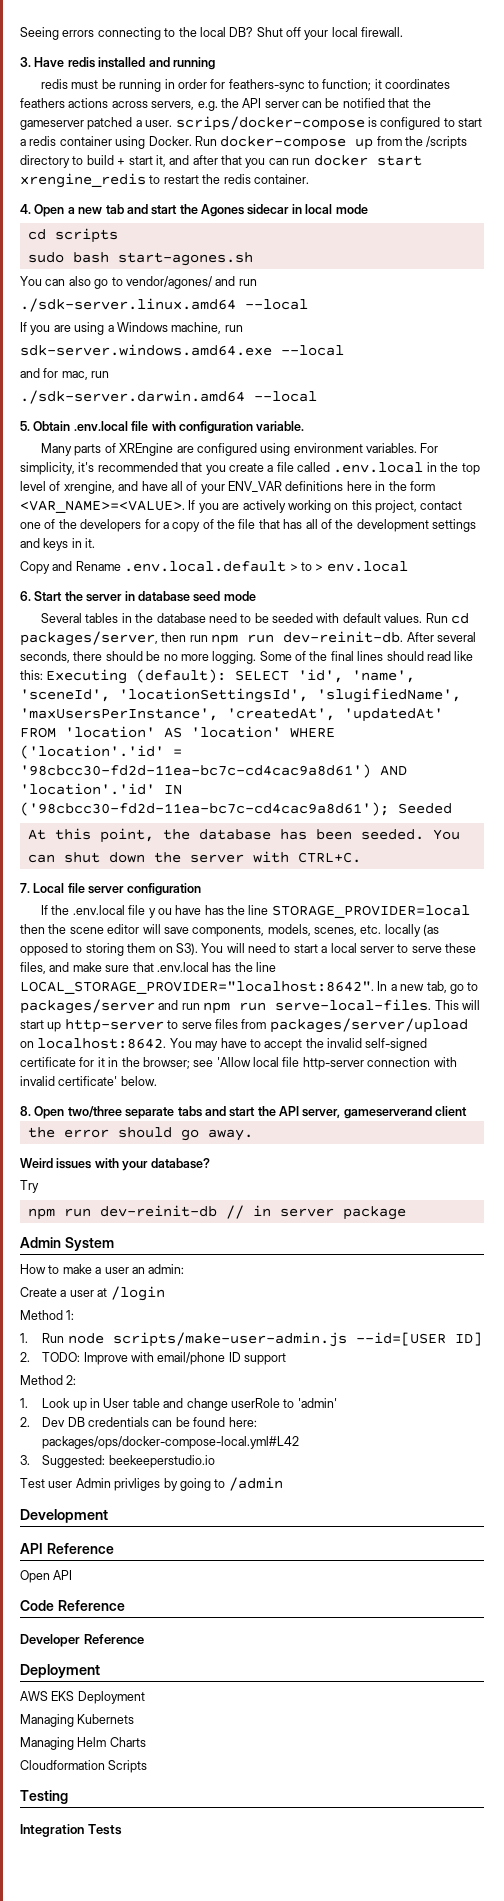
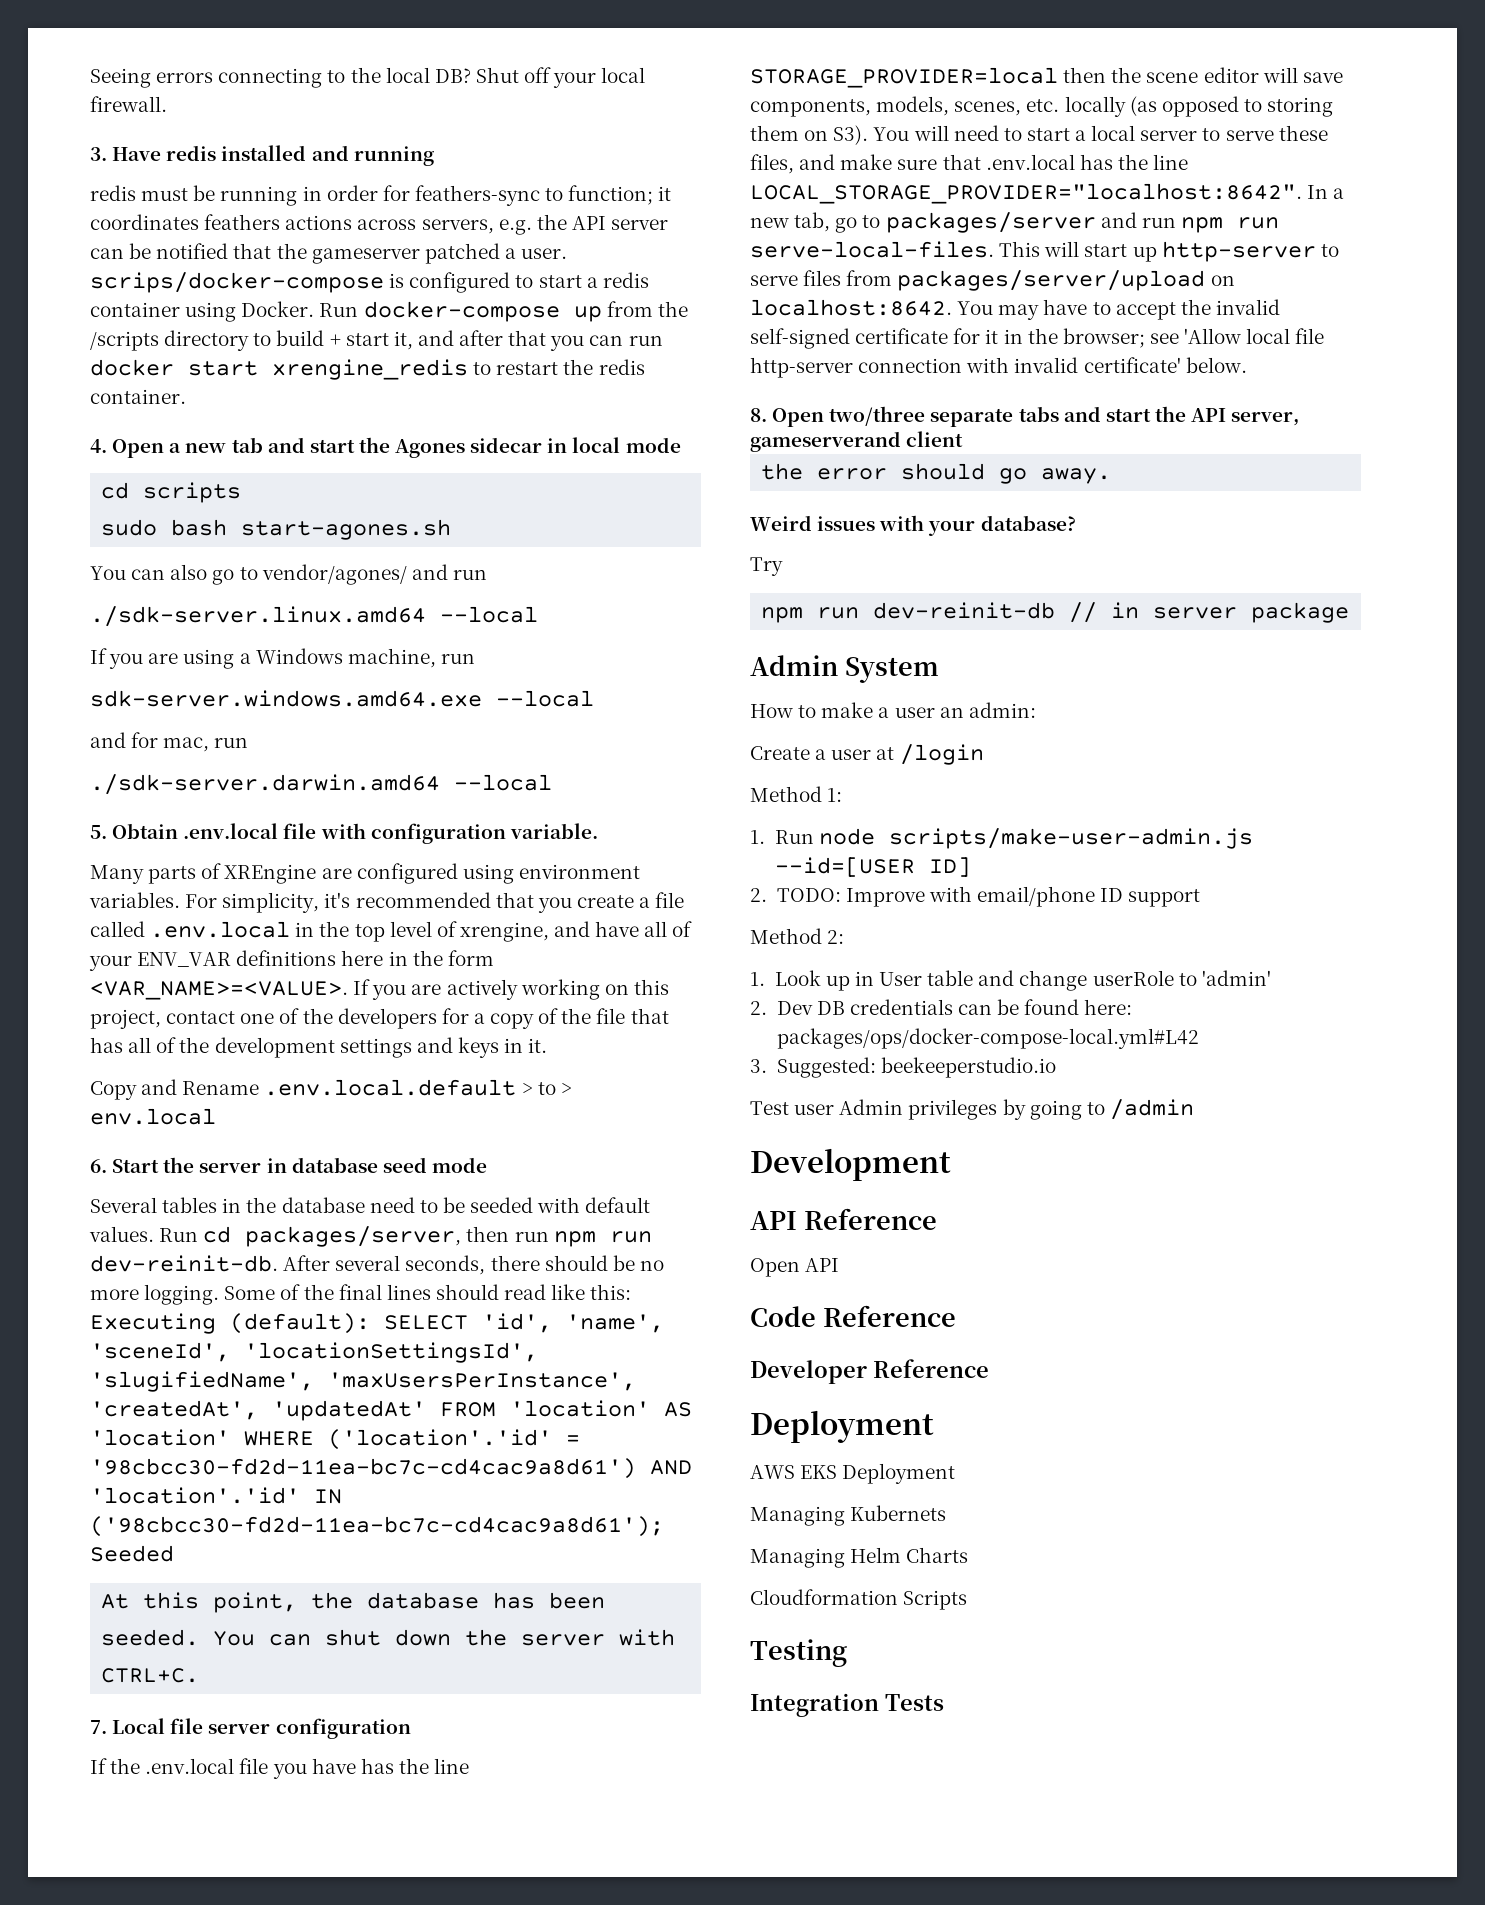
- If the .env.local file y ou have has the line STORAGE_PROVIDER=local then the scene editor will save components, models, scenes, etc. locally (as opposed to storing them on S3). You will need to start a local server to serve these files, and make sure that .env.local has the line LOCAL_STORAGE_PROVIDER="localhost:8642".
+ If the .env.local file you have has the line STORAGE_PROVIDER=local then the scene editor will save components, models, scenes, etc. locally (as opposed to storing them on S3). You will need to start a local server to serve these files, and make sure that .env.local has the line LOCAL_STORAGE_PROVIDER="localhost:8642".
- Test user Admin privliges by going to /admin
+ Test user Admin privileges by going to /admin

